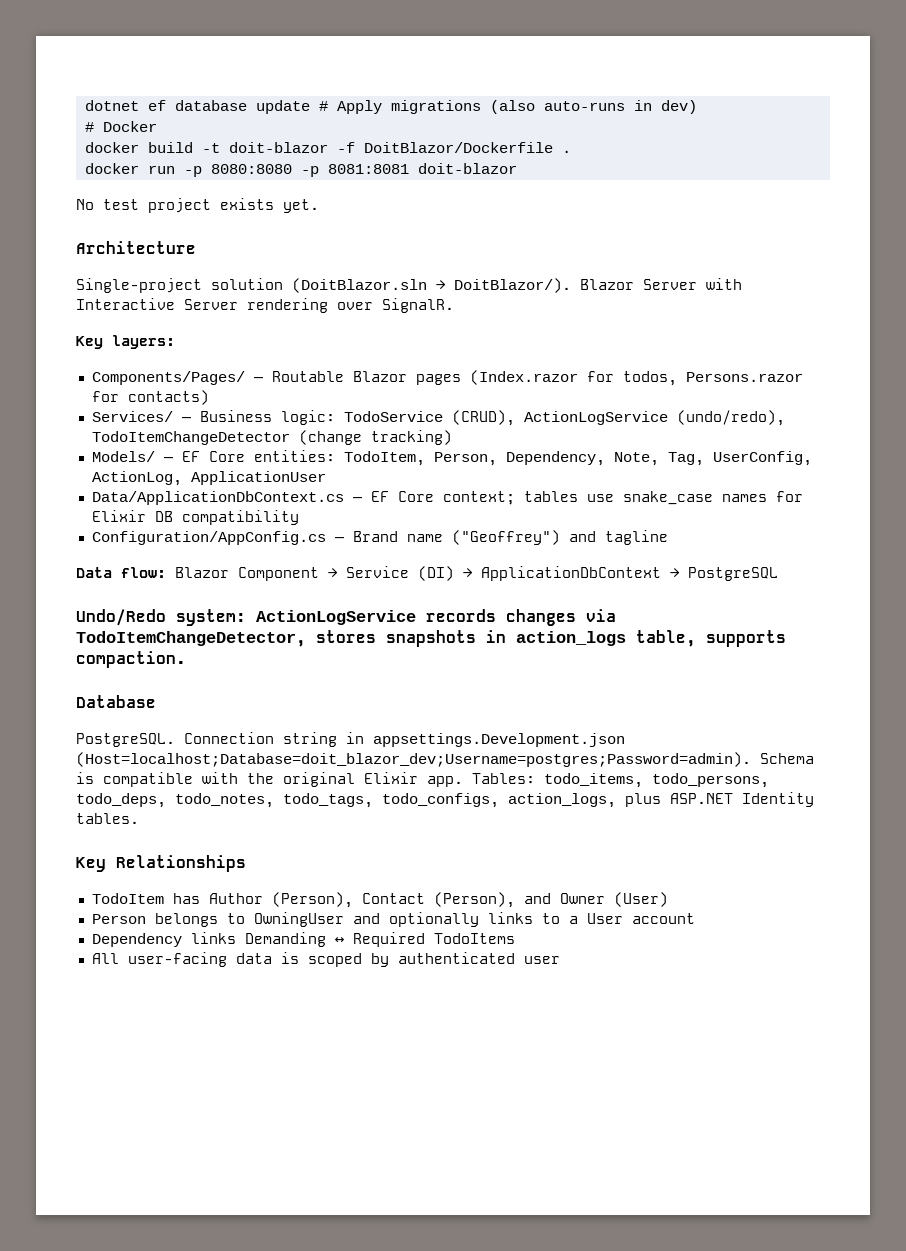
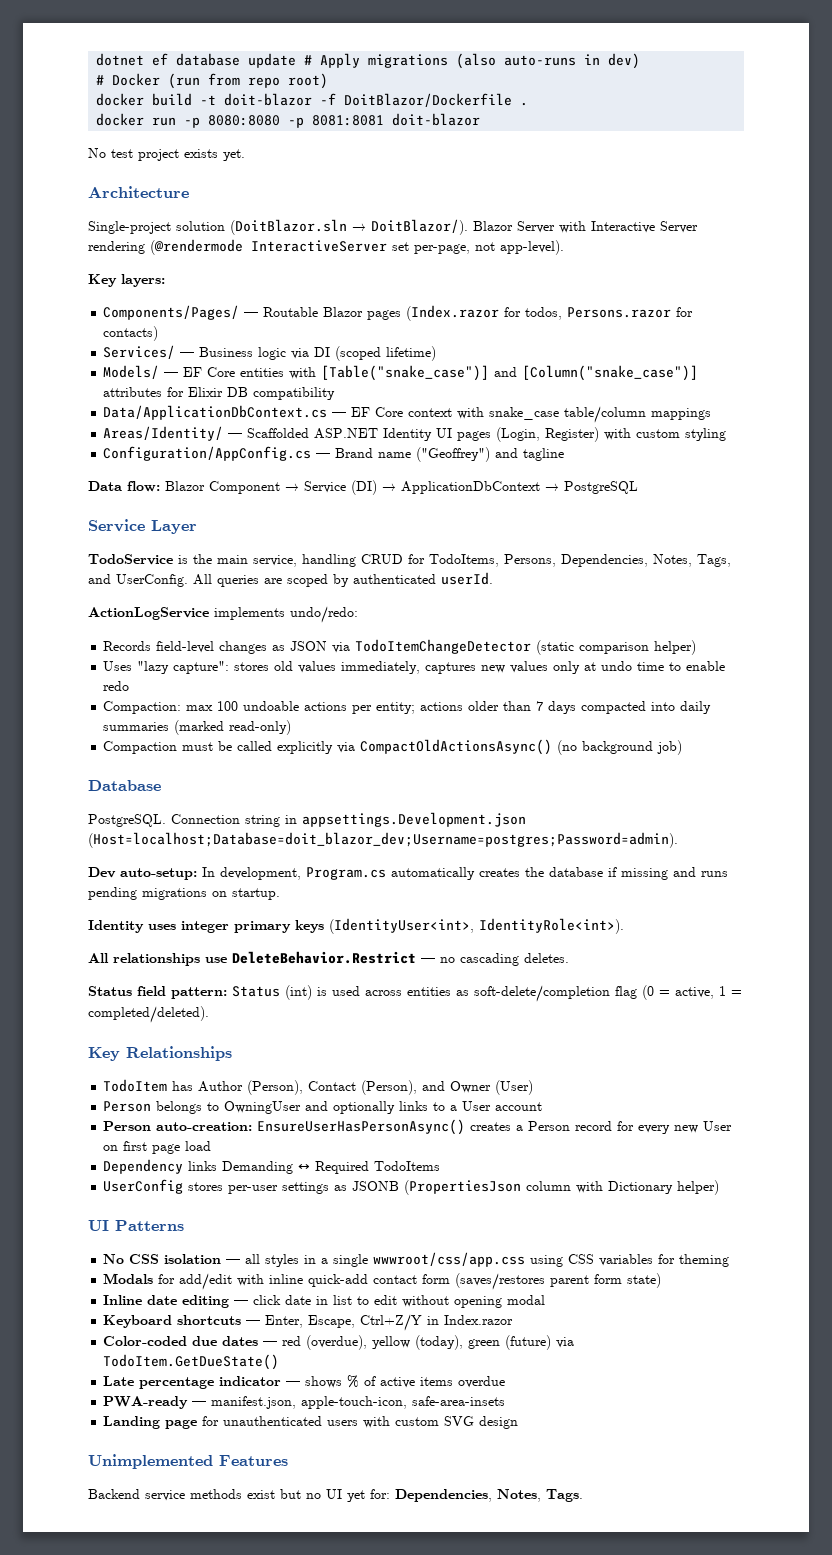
- # Docker
+ # Docker (run from repo root)
- Blazor Server with Interactive Server rendering over SignalR.
+ Blazor Server with Interactive Server rendering (@rendermode InteractiveServer set per-page, not app-level).
- Services/ — Business logic: TodoService (CRUD), ActionLogService (undo/redo), TodoItemChangeDetector (change tracking)
- Models/ — EF Core entities: TodoItem, Person, Dependency, Note, Tag, UserConfig, ActionLog, ApplicationUser
- Data/ApplicationDbContext.cs — EF Core context; tables use snake_case names for Elixir DB compatibility
+ Services/ — Business logic via DI (scoped lifetime)
+ Models/ — EF Core entities with [Table("snake_case")] and [Column("snake_case")] attributes for Elixir DB compatibility
+ Data/ApplicationDbContext.cs — EF Core context with snake_case table/column mappings
+ Areas/Identity/ — Scaffolded ASP.NET Identity UI pages (Login, Register) with custom styling
- Undo/Redo system: ActionLogService records changes via TodoItemChangeDetector, stores snapshots in action_logs table, supports compaction.
+ Service Layer
+ TodoService is the main service, handling CRUD for TodoItems, Persons, Dependencies, Notes, Tags, and UserConfig. All queries are scoped by authenticated userId.
+ ActionLogService implements undo/redo:
+ Records field-level changes as JSON via TodoItemChangeDetector (static comparison helper)
+ Uses "lazy capture": stores old values immediately, captures new values only at undo time to enable redo
+ Compaction: max 100 undoable actions per entity; actions older than 7 days compacted into daily summaries (marked read-only)
+ Compaction must be called explicitly via CompactOldActionsAsync() (no background job)
- Connection string in appsettings.Development.json (Host=localhost;Database=doit_blazor_dev;Username=postgres;Password=admin). Schema is compatible with the original Elixir app. Tables: todo_items, todo_persons, todo_deps, todo_notes, todo_tags, todo_configs, action_logs, plus ASP.NET Identity tables.
+ Connection string in appsettings.Development.json (Host=localhost;Database=doit_blazor_dev;Username=postgres;Password=admin).
+ Dev auto-setup: In development, Program.cs automatically creates the database if missing and runs pending migrations on startup.
+ Identity uses integer primary keys (IdentityUser<int>, IdentityRole<int>).
+ All relationships use DeleteBehavior.Restrict — no cascading deletes.
+ Status field pattern: Status (int) is used across entities as soft-delete/completion flag (0 = active, 1 = completed/deleted).
+ Person auto-creation: EnsureUserHasPersonAsync() creates a Person record for every new User on first page load
- All user-facing data is scoped by authenticated user
+ UserConfig stores per-user settings as JSONB (PropertiesJson column with Dictionary helper)
+ UI Patterns
+ No CSS isolation — all styles in a single wwwroot/css/app.css using CSS variables for theming
+ Modals for add/edit with inline quick-add contact form (saves/restores parent form state)
+ Inline date editing — click date in list to edit without opening modal
+ Keyboard shortcuts — Enter, Escape, Ctrl+Z/Y in Index.razor
+ Color-coded due dates — red (overdue), yellow (today), green (future) via TodoItem.GetDueState()
+ Late percentage indicator — shows % of active items overdue
+ PWA-ready — manifest.json, apple-touch-icon, safe-area-insets
+ Landing page for unauthenticated users with custom SVG design
+ Unimplemented Features
+ Backend service methods exist but no UI yet for: Dependencies, Notes, Tags.

